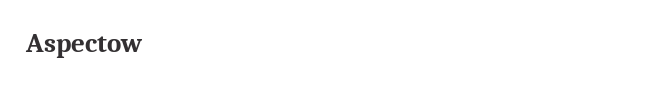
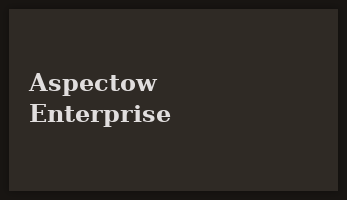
- Aspectow
+ Aspectow Enterprise

